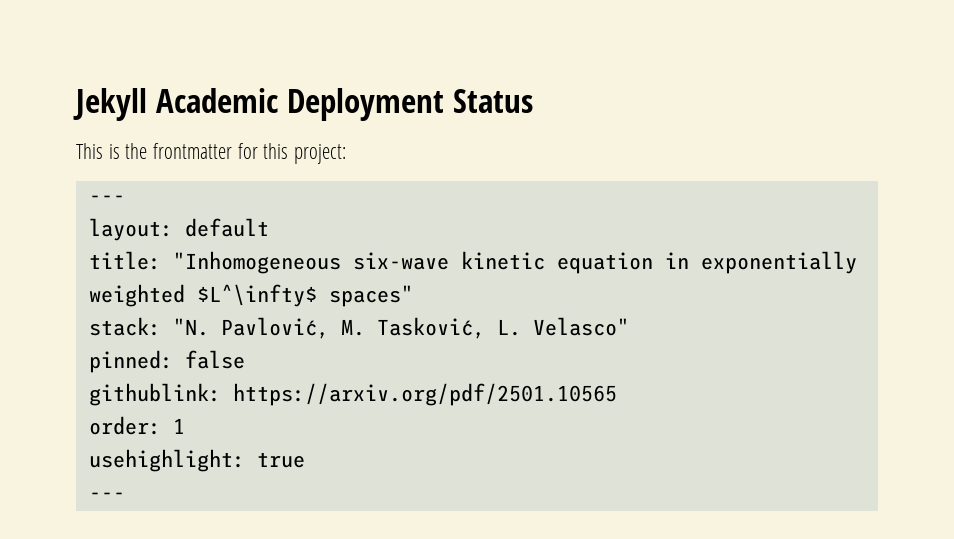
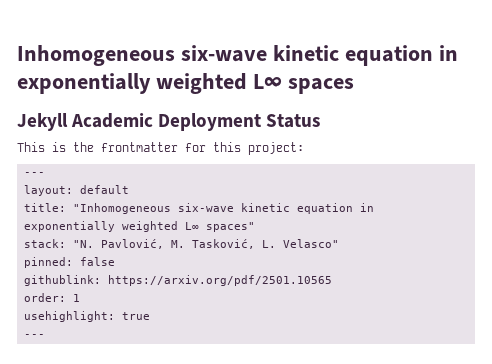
+ Inhomogeneous six-wave kinetic equation in exponentially weighted L∞ spaces
- title: "Inhomogeneous six-wave kinetic equation in exponentially weighted $L^\infty$ spaces"
+ title: "Inhomogeneous six-wave kinetic equation in exponentially weighted L∞ spaces"

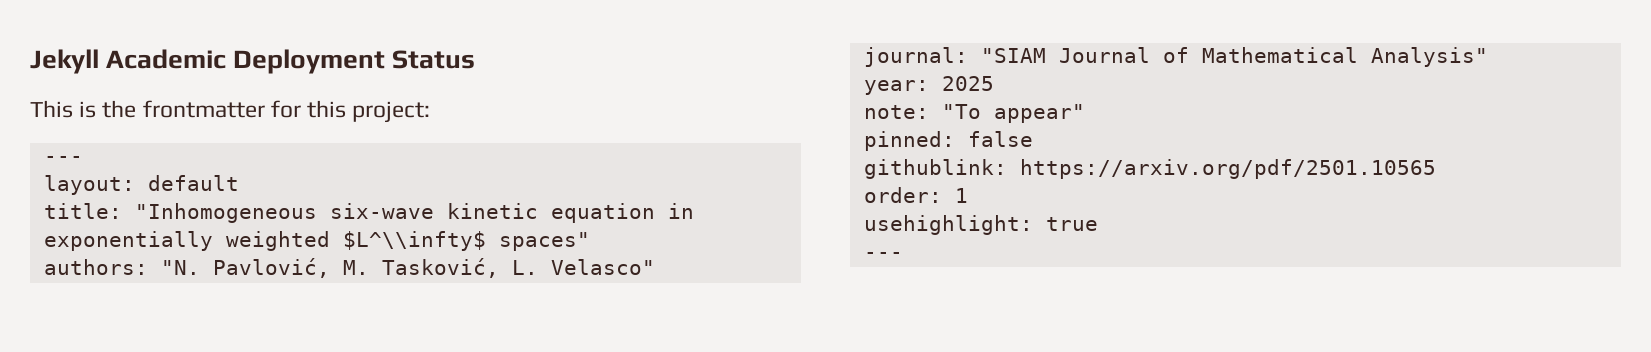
- Inhomogeneous six-wave kinetic equation in exponentially weighted L∞ spaces
- title: "Inhomogeneous six-wave kinetic equation in exponentially weighted L∞ spaces"
+ title: "Inhomogeneous six-wave kinetic equation in exponentially weighted $L^\\infty$ spaces"
- stack: "N. Pavlović, M. Tasković, L. Velasco"
+ authors: "N. Pavlović, M. Tasković, L. Velasco"
+ journal: "SIAM Journal of Mathematical Analysis"
+ year: 2025
+ note: "To appear"

